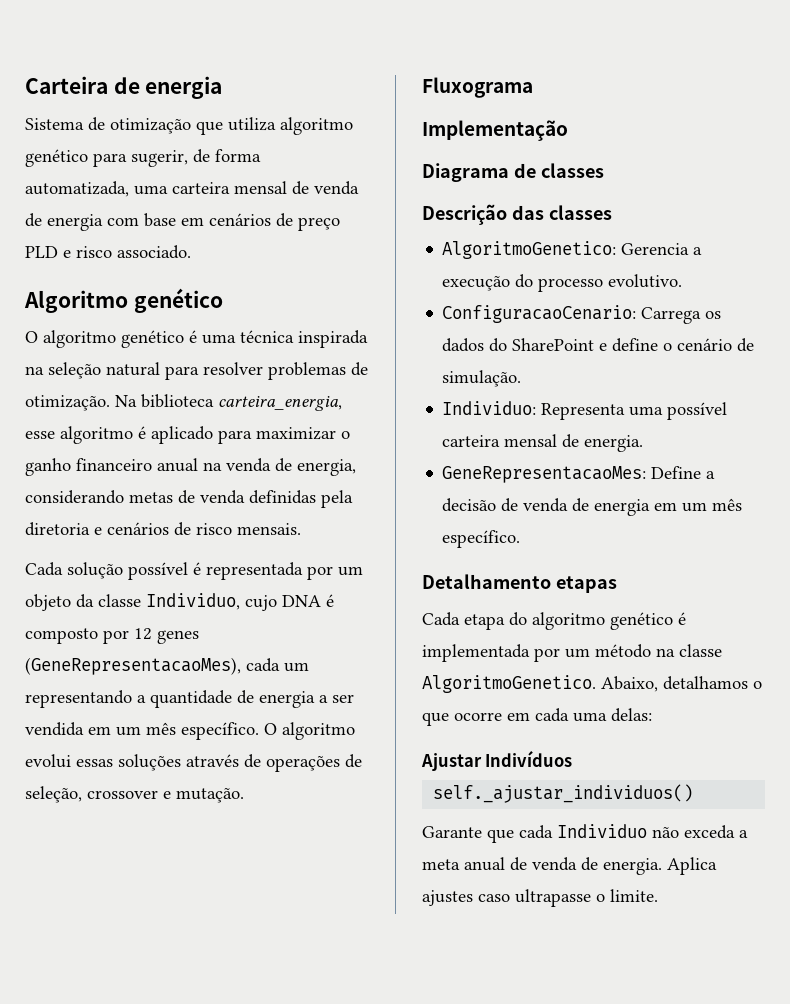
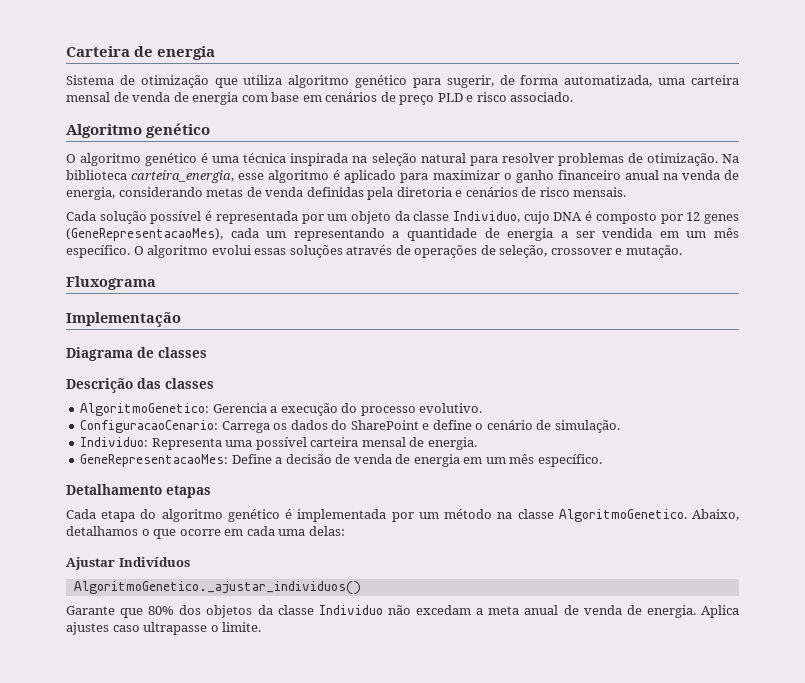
- self._ajustar_individuos()
+ AlgoritmoGenetico._ajustar_individuos()
- Garante que cada Individuo não exceda a meta anual de venda de energia.
+ Garante que 80% dos objetos da classe Individuo não excedam a meta anual de venda de energia.

